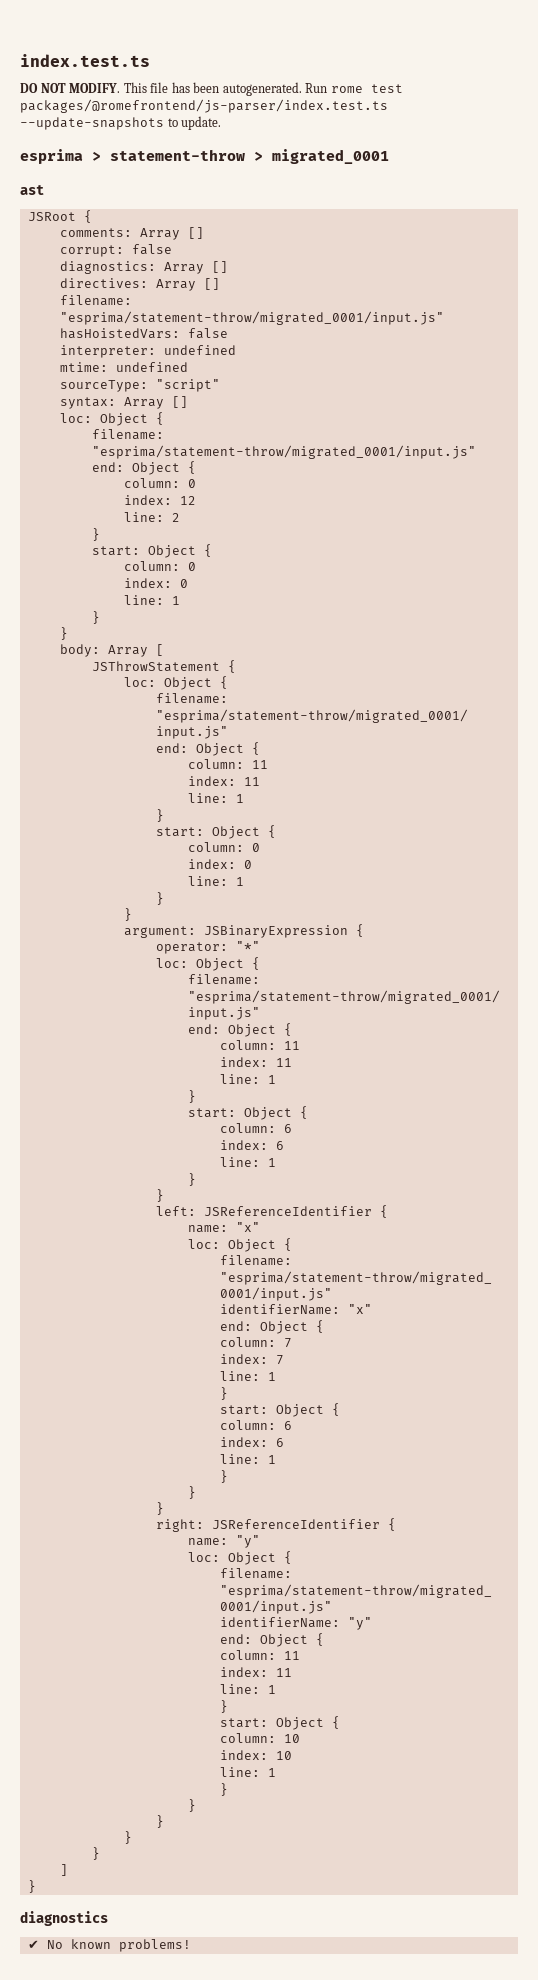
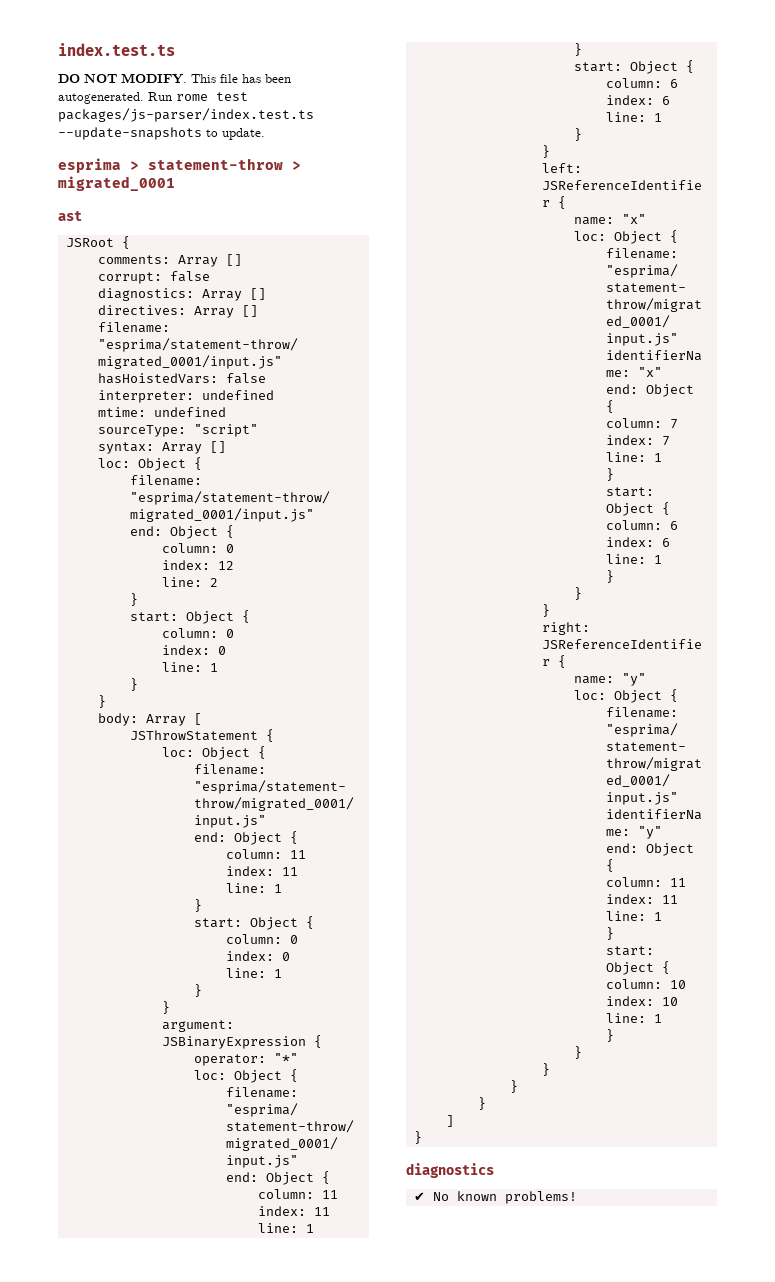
- Run rome test packages/@romefrontend/js-parser/index.test.ts --update-snapshots to update.
+ Run rome test packages/js-parser/index.test.ts --update-snapshots to update.

